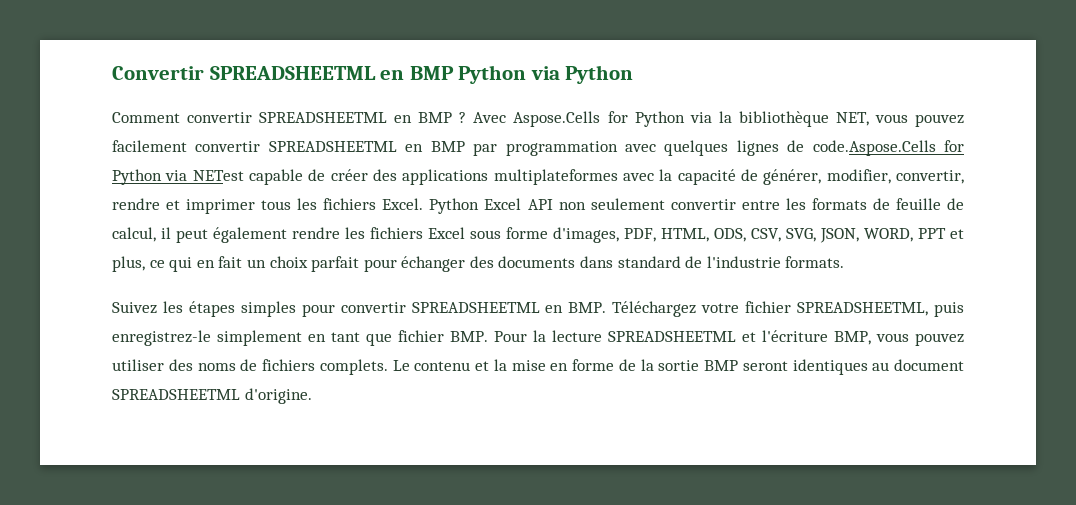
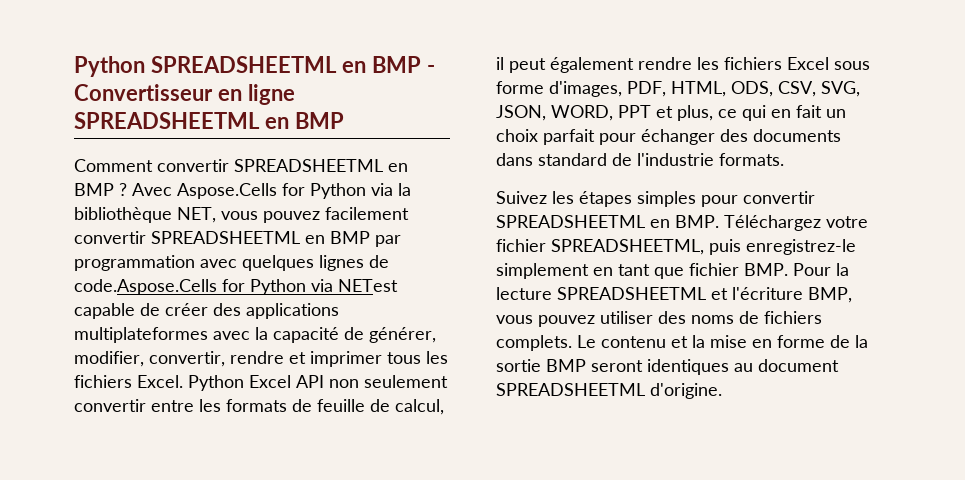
- Convertir SPREADSHEETML en BMP Python via Python
+ Python SPREADSHEETML en BMP - Convertisseur en ligne SPREADSHEETML en BMP

